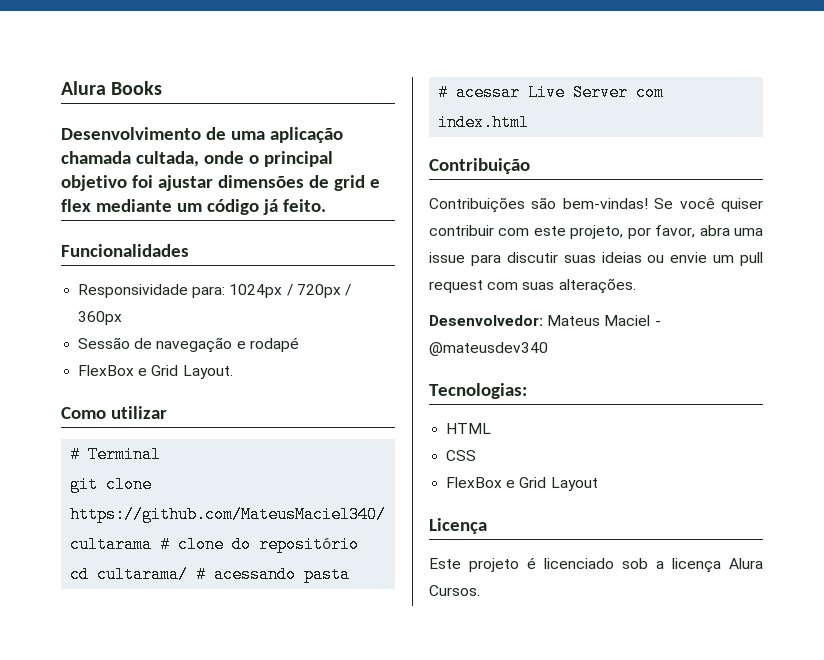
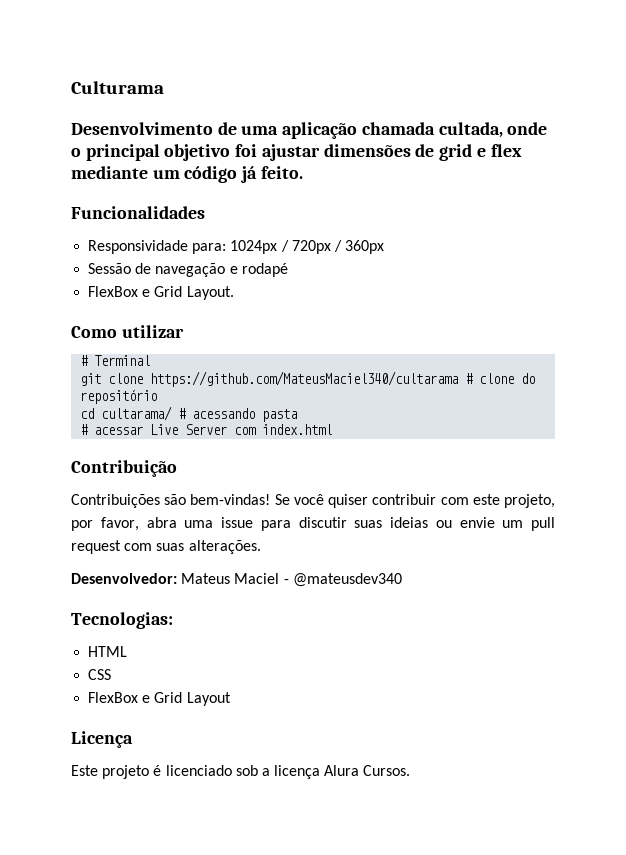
- Alura Books
+ Culturama

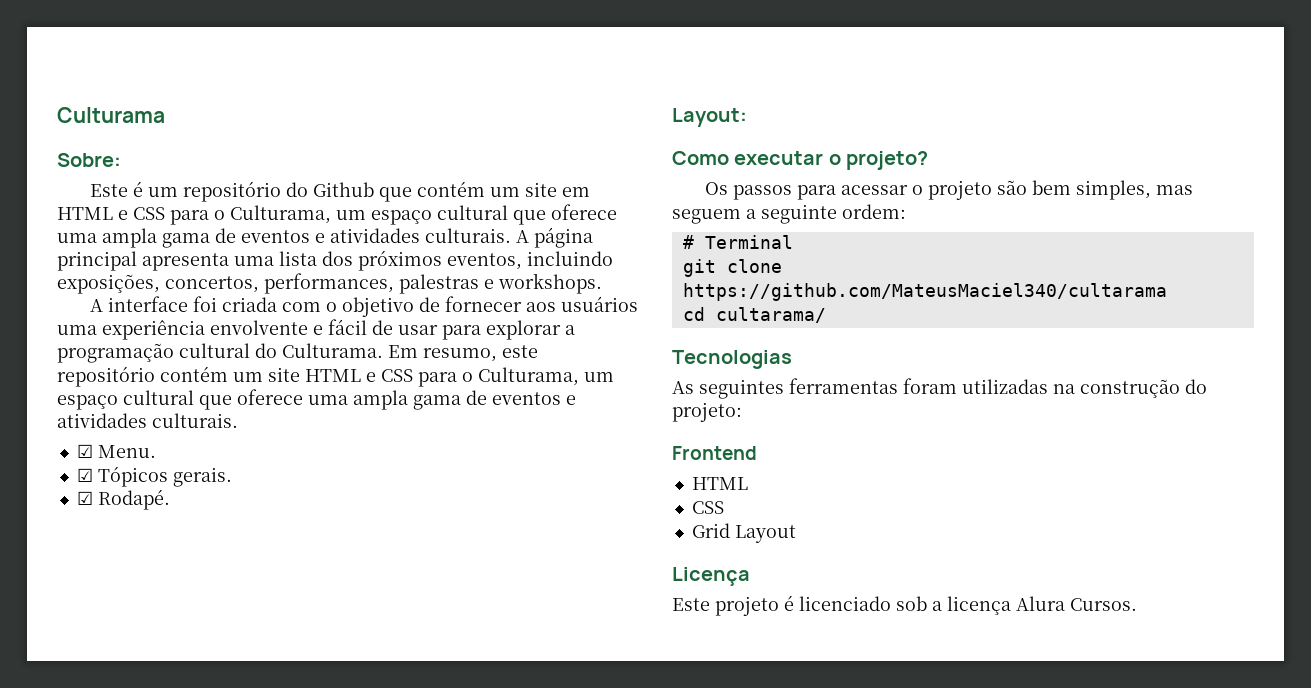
- Desenvolvimento de uma aplicação chamada cultada, onde o principal objetivo foi ajustar dimensões de grid e flex mediante um código já feito.
- Funcionalidades
- Responsividade para: 1024px / 720px / 360px
- Sessão de navegação e rodapé
- FlexBox e Grid Layout.
- Como utilizar
+ Sobre:
+ Este é um repositório do Github que contém um site em HTML e CSS para o Culturama, um espaço cultural que oferece uma ampla gama de eventos e atividades culturais. A página principal apresenta uma lista dos próximos eventos, incluindo exposições, concertos, performances, palestras e workshops.
+ A interface foi criada com o objetivo de fornecer aos usuários uma experiência envolvente e fácil de usar para explorar a programação cultural do Culturama. Em resumo, este repositório contém um site HTML e CSS para o Culturama, um espaço cultural que oferece uma ampla gama de eventos e atividades culturais.
+ ☑ Menu.
+ ☑ Tópicos gerais.
+ ☑ Rodapé.
+ Layout:
+ Como executar o projeto?
+ Os passos para acessar o projeto são bem simples, mas seguem a seguinte ordem:
- git clone https://github.com/MateusMaciel340/cultarama # clone do repositório
- cd cultarama/ # acessando pasta
- # acessar Live Server com index.html
- Contribuição
- Contribuições são bem-vindas! Se você quiser contribuir com este projeto, por favor, abra uma issue para discutir suas ideias ou envie um pull request com suas alterações.
- Desenvolvedor: Mateus Maciel - @mateusdev340
- Tecnologias:
+ git clone https://github.com/MateusMaciel340/cultarama
+ cd cultarama/
+ Tecnologias
+ As seguintes ferramentas foram utilizadas na construção do projeto:
+ Frontend
- FlexBox e Grid Layout
+ Grid Layout

